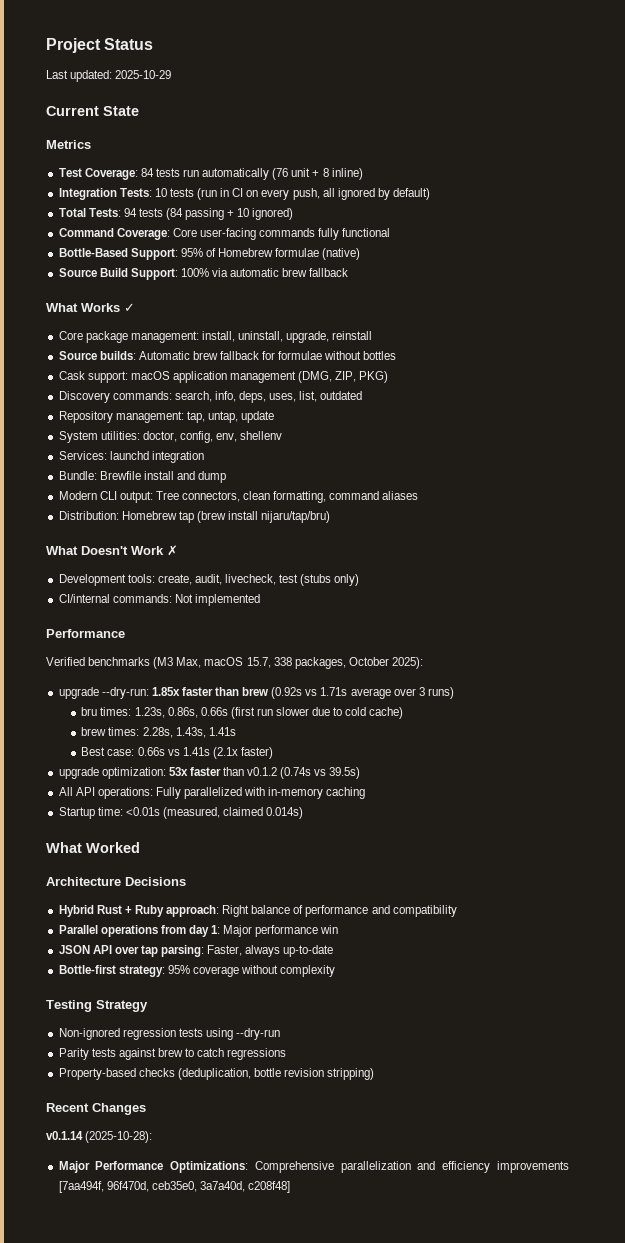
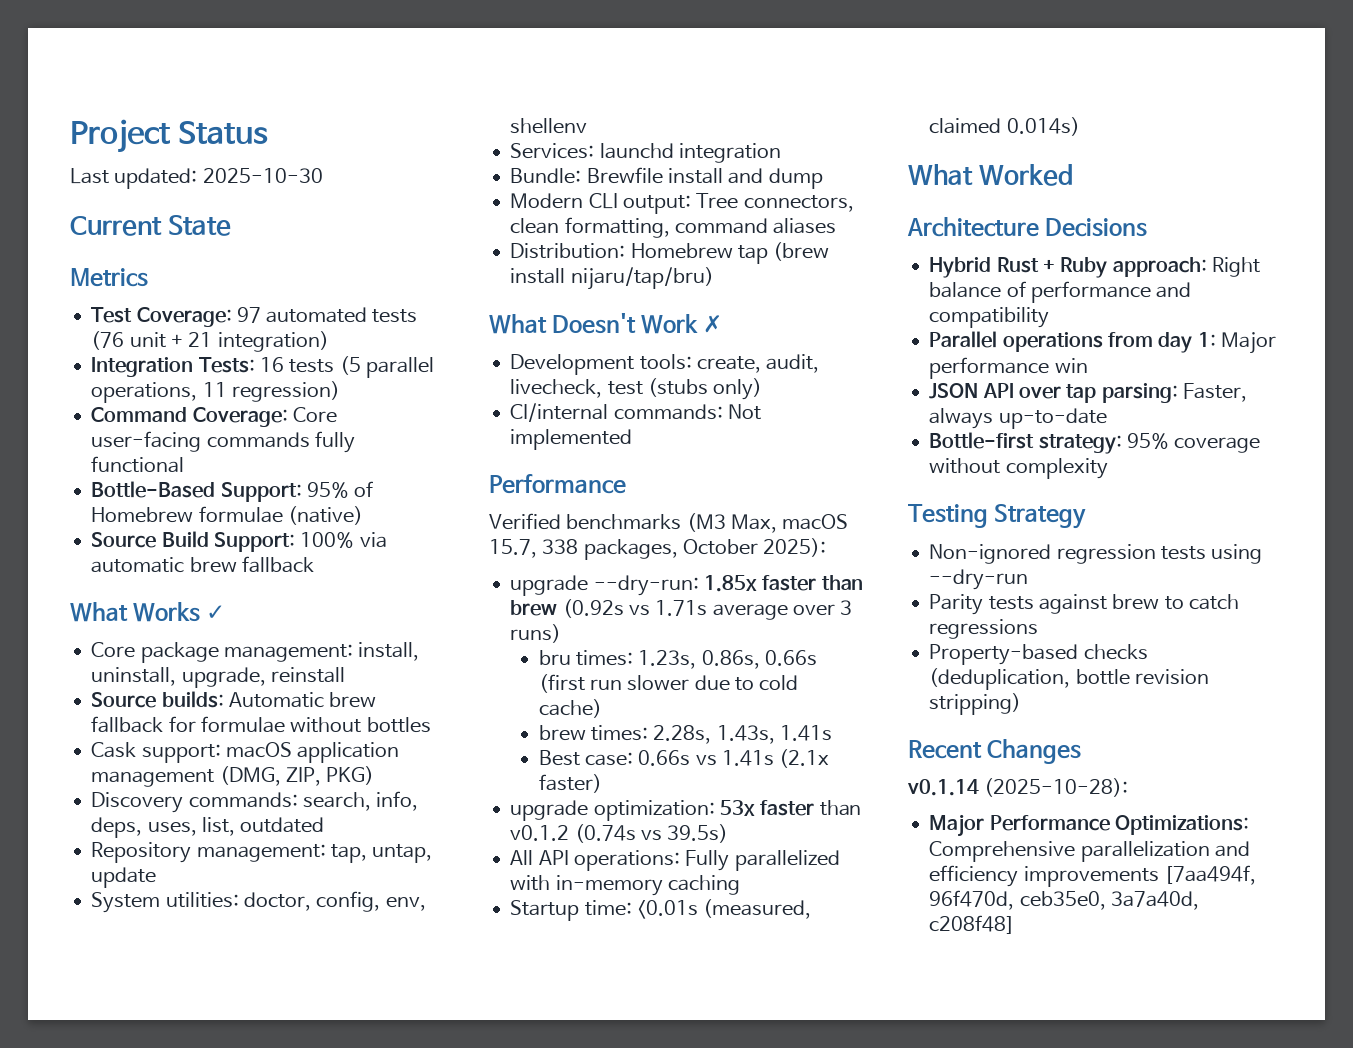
- Last updated: 2025-10-29
+ Last updated: 2025-10-30
- Test Coverage: 84 tests run automatically (76 unit + 8 inline)
+ Test Coverage: 97 automated tests (76 unit + 21 integration)
- Integration Tests: 10 tests (run in CI on every push, all ignored by default)
- Total Tests: 94 tests (84 passing + 10 ignored)
+ Integration Tests: 16 tests (5 parallel operations, 11 regression)

